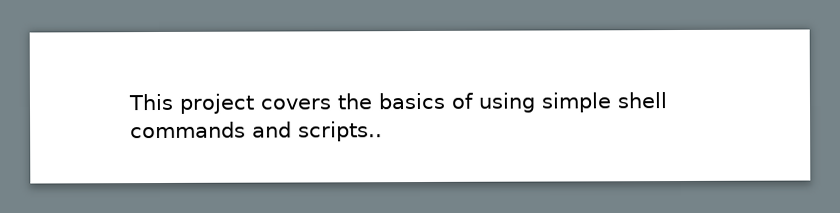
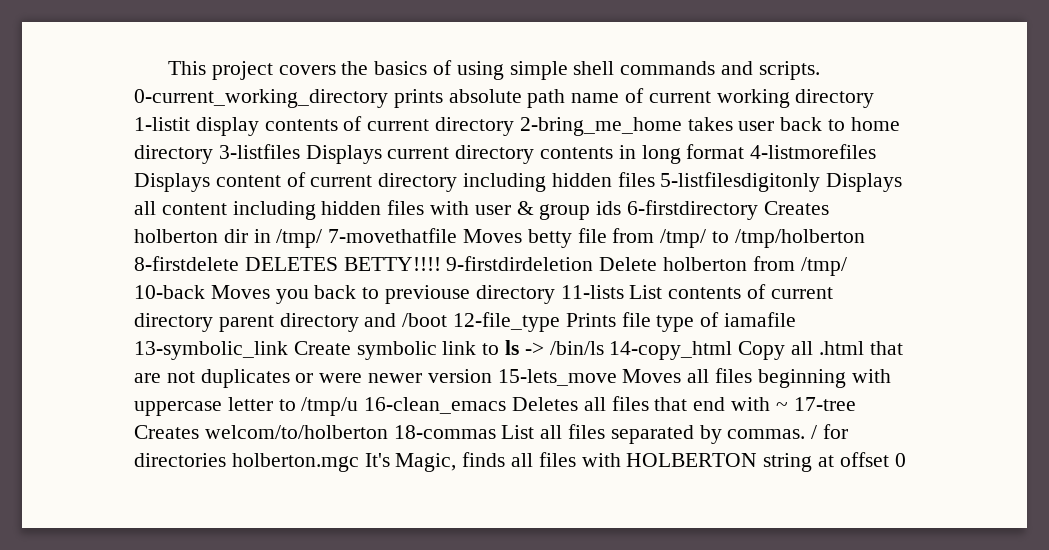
- This project covers the basics of using simple shell commands and scripts..
+ This project covers the basics of using simple shell commands and scripts. 0-current_working_directory prints absolute path name of current working directory 1-listit display contents of current directory 2-bring_me_home takes user back to home directory 3-listfiles Displays current directory contents in long format 4-listmorefiles Displays content of current directory including hidden files 5-listfilesdigitonly Displays all content including hidden files with user & group ids 6-firstdirectory Creates holberton dir in /tmp/ 7-movethatfile Moves betty file from /tmp/ to /tmp/holberton 8-firstdelete DELETES BETTY!!!! 9-firstdirdeletion Delete holberton from /tmp/ 10-back Moves you back to previouse directory 11-lists List contents of current directory parent directory and /boot 12-file_type Prints file type of iamafile 13-symbolic_link Create symbolic link to ls -> /bin/ls 14-copy_html Copy all .html that are not duplicates or were newer version 15-lets_move Moves all files beginning with uppercase letter to /tmp/u 16-clean_emacs Deletes all files that end with ~ 17-tree Creates welcom/to/holberton 18-commas List all files separated by commas. / for directories holberton.mgc It's Magic, finds all files with HOLBERTON string at offset 0

